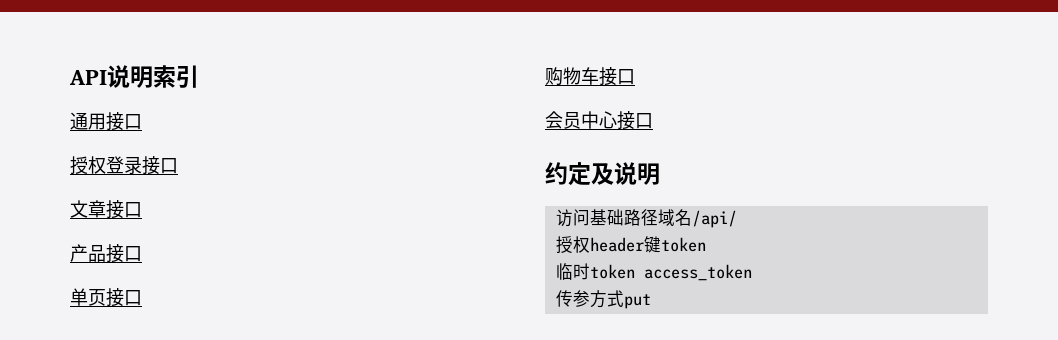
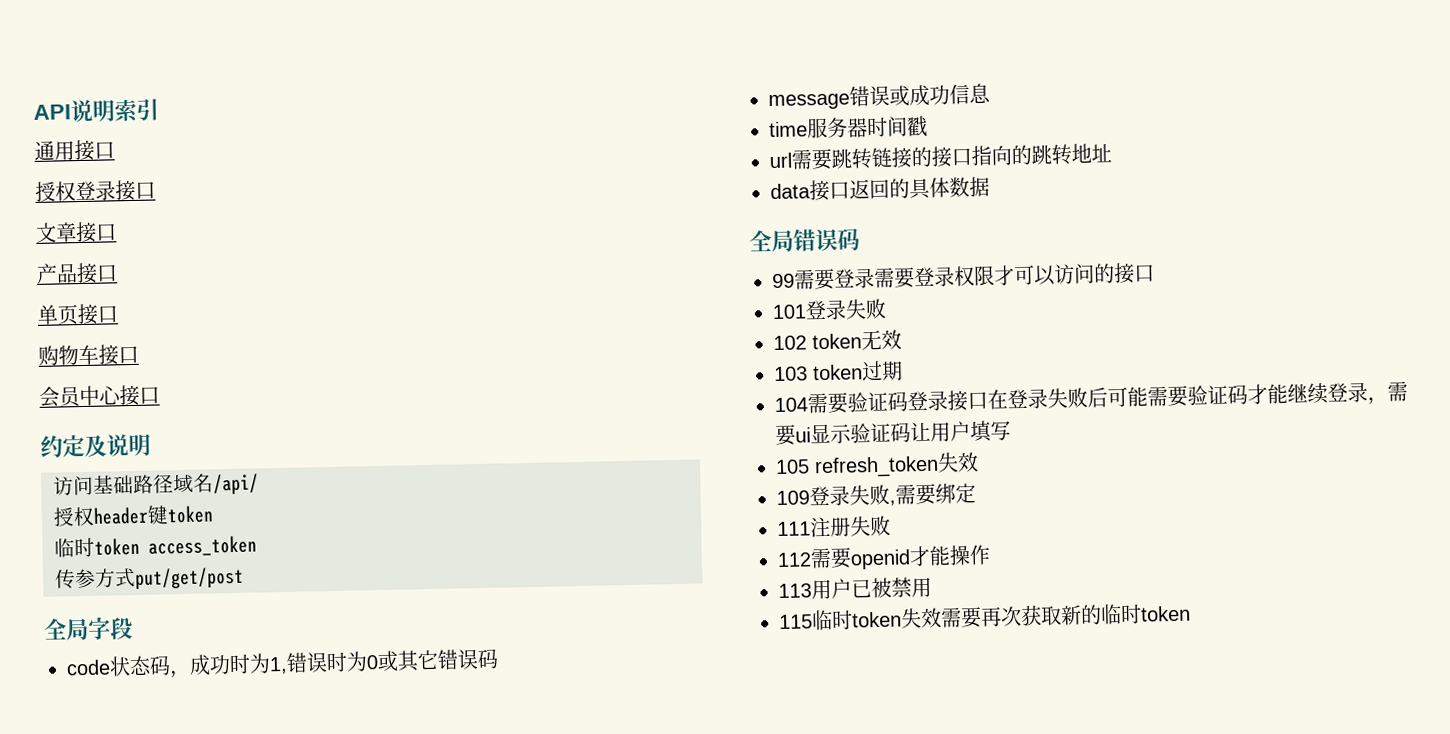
- 传参方式put
+ 传参方式put/get/post
+ 全局字段
+ code状态码，成功时为1,错误时为0或其它错误码
+ message错误或成功信息
+ time服务器时间戳
+ url需要跳转链接的接口指向的跳转地址
+ data接口返回的具体数据
+ 全局错误码
+ 99需要登录需要登录权限才可以访问的接口
+ 101登录失败
+ 102 token无效
+ 103 token过期
+ 104需要验证码登录接口在登录失败后可能需要验证码才能继续登录，需要ui显示验证码让用户填写
+ 105 refresh_token失效
+ 109登录失败,需要绑定
+ 111注册失败
+ 112需要openid才能操作
+ 113用户已被禁用
+ 115临时token失效需要再次获取新的临时token

